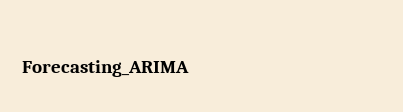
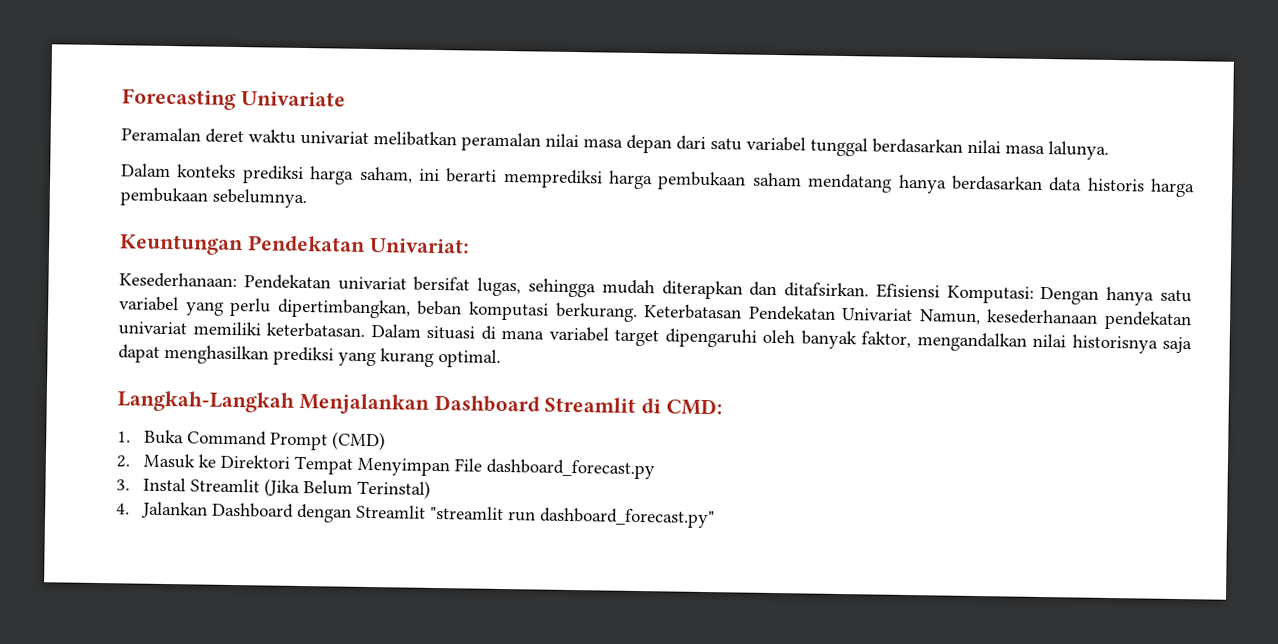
- Forecasting_ARIMA
+ Forecasting Univariate
+ Peramalan deret waktu univariat melibatkan peramalan nilai masa depan dari satu variabel tunggal berdasarkan nilai masa lalunya.
+ Dalam konteks prediksi harga saham, ini berarti memprediksi harga pembukaan saham mendatang hanya berdasarkan data historis harga pembukaan sebelumnya.
+ Keuntungan Pendekatan Univariat:
+ Kesederhanaan: Pendekatan univariat bersifat lugas, sehingga mudah diterapkan dan ditafsirkan. Efisiensi Komputasi: Dengan hanya satu variabel yang perlu dipertimbangkan, beban komputasi berkurang. Keterbatasan Pendekatan Univariat Namun, kesederhanaan pendekatan univariat memiliki keterbatasan. Dalam situasi di mana variabel target dipengaruhi oleh banyak faktor, mengandalkan nilai historisnya saja dapat menghasilkan prediksi yang kurang optimal.
+ Langkah-Langkah Menjalankan Dashboard Streamlit di CMD:
+ 1. Buka Command Prompt (CMD)
+ 2. Masuk ke Direktori Tempat Menyimpan File dashboard_forecast.py
+ 3. Instal Streamlit (Jika Belum Terinstal)
+ 4. Jalankan Dashboard dengan Streamlit "streamlit run dashboard_forecast.py"

